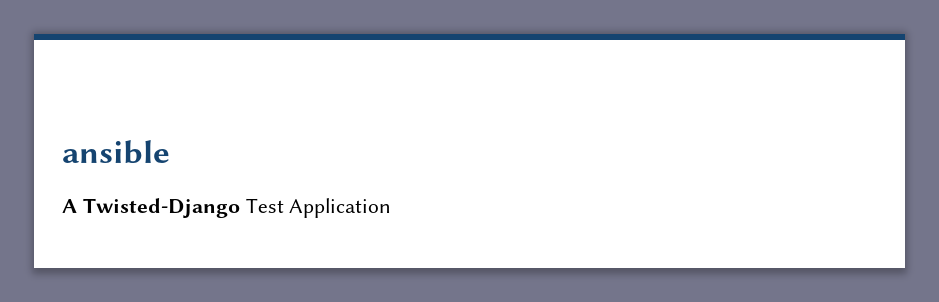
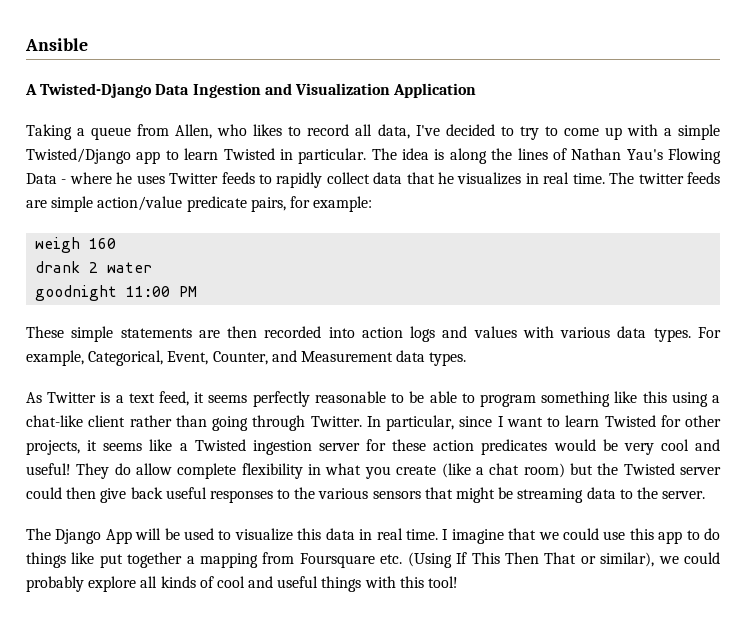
- ansible
+ Ansible
- A Twisted-Django Test Application
+ A Twisted-Django Data Ingestion and Visualization Application
+ Taking a queue from Allen, who likes to record all data, I've decided to try to come up with a simple Twisted/Django app to learn Twisted in particular. The idea is along the lines of Nathan Yau's Flowing Data - where he uses Twitter feeds to rapidly collect data that he visualizes in real time. The twitter feeds are simple action/value predicate pairs, for example:
+ weigh 160
+ drank 2 water
+ goodnight 11:00 PM
+ These simple statements are then recorded into action logs and values with various data types. For example, Categorical, Event, Counter, and Measurement data types.
+ As Twitter is a text feed, it seems perfectly reasonable to be able to program something like this using a chat-like client rather than going through Twitter. In particular, since I want to learn Twisted for other projects, it seems like a Twisted ingestion server for these action predicates would be very cool and useful! They do allow complete flexibility in what you create (like a chat room) but the Twisted server could then give back useful responses to the various sensors that might be streaming data to the server.
+ The Django App will be used to visualize this data in real time. I imagine that we could use this app to do things like put together a mapping from Foursquare etc. (Using If This Then That or similar), we could probably explore all kinds of cool and useful things with this tool!

